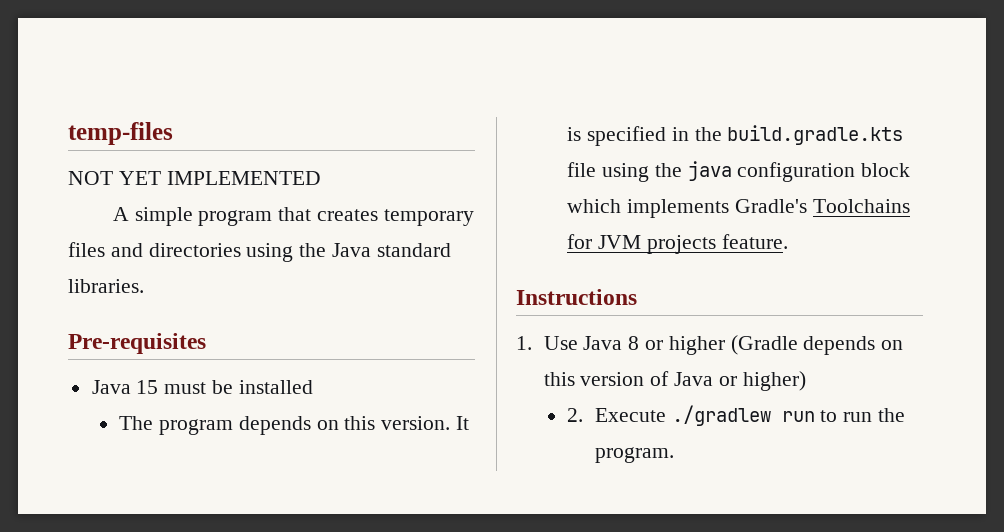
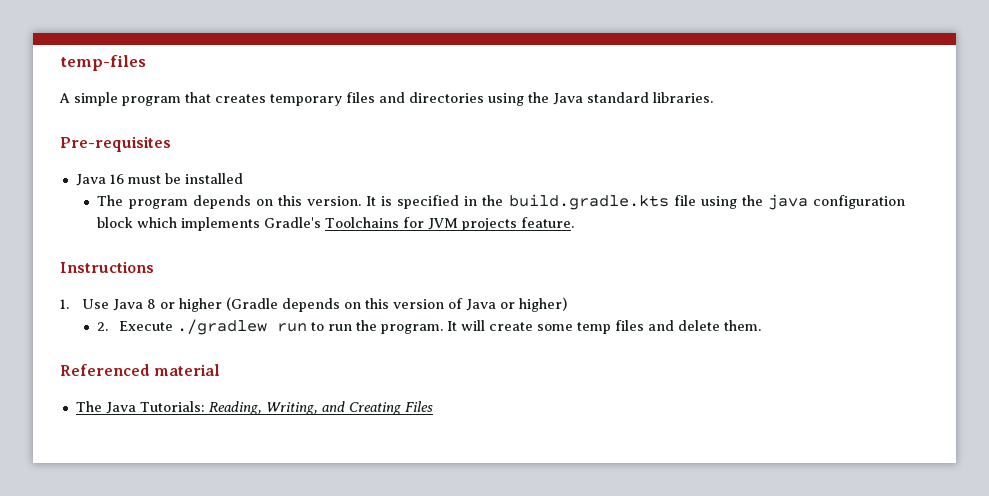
- NOT YET IMPLEMENTED
- Java 15 must be installed
+ Java 16 must be installed
+ It will create some temp files and delete them.
+ Referenced material
+ The Java Tutorials: Reading, Writing, and Creating Files

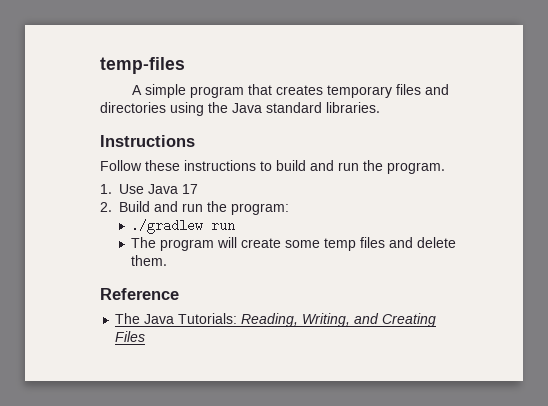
- Pre-requisites
- Java 16 must be installed
- The program depends on this version. It is specified in the build.gradle.kts file using the java configuration block which implements Gradle's Toolchains for JVM projects feature.
  Instructions
- 1. Use Java 8 or higher (Gradle depends on this version of Java or higher)
- 2. Execute ./gradlew run to run the program. It will create some temp files and delete them.
+ Follow these instructions to build and run the program.
+ 1. Use Java 17
+ 2. Build and run the program:
+ ./gradlew run
+ The program will create some temp files and delete them.
- Referenced material
+ Reference

